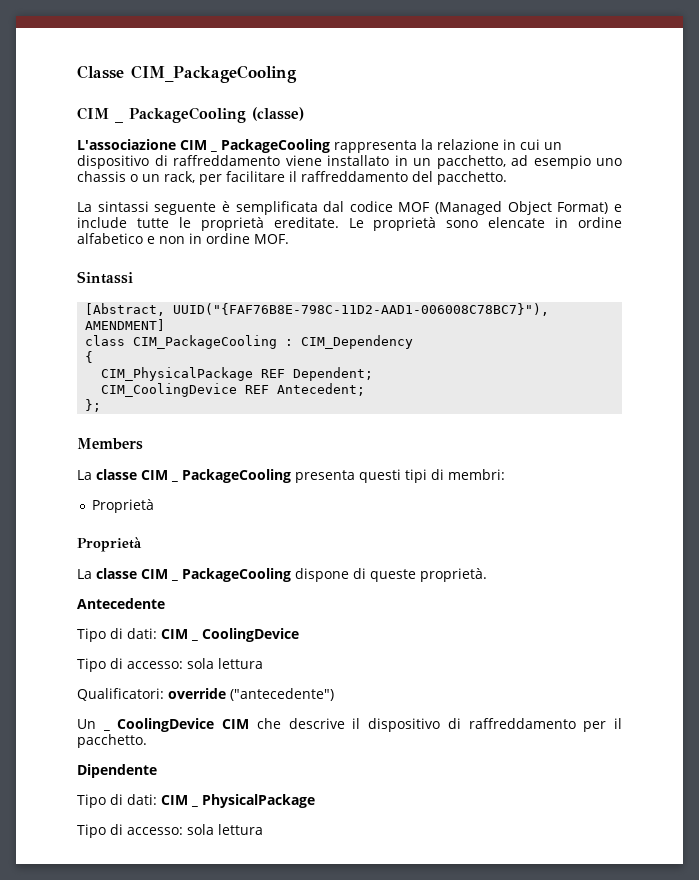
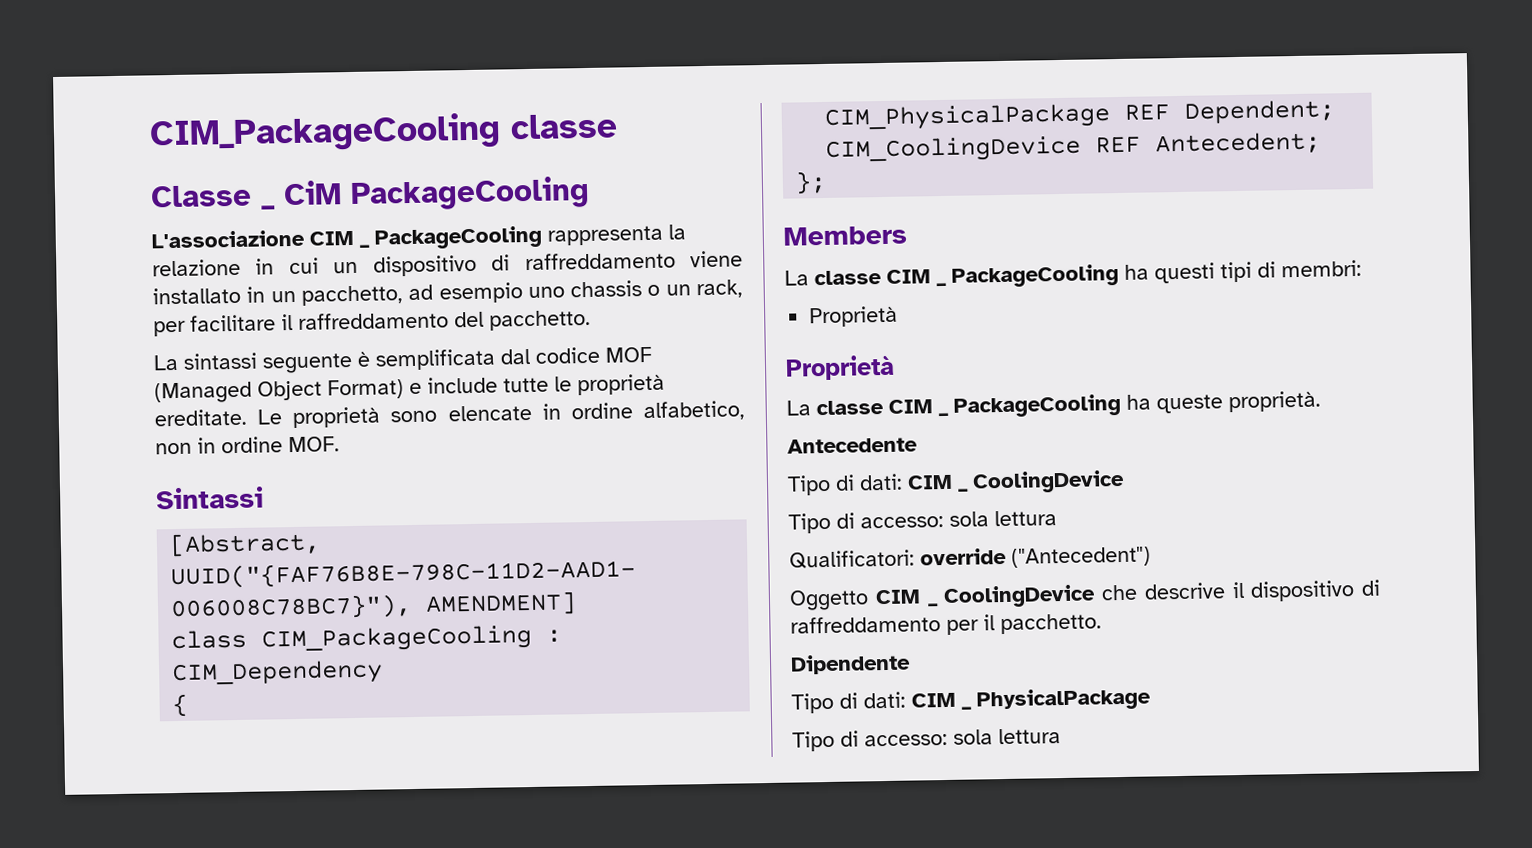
- Classe CIM_PackageCooling
- CIM _ PackageCooling (classe)
+ CIM_PackageCooling classe
+ Classe _ CiM PackageCooling
- Le proprietà sono elencate in ordine alfabetico e non in ordine MOF.
+ Le proprietà sono elencate in ordine alfabetico, non in ordine MOF.
- La classe CIM _ PackageCooling presenta questi tipi di membri:
+ La classe CIM _ PackageCooling ha questi tipi di membri:
- La classe CIM _ PackageCooling dispone di queste proprietà.
+ La classe CIM _ PackageCooling ha queste proprietà.
- Qualificatori: override ("antecedente")
- Un _ CoolingDevice CIM che descrive il dispositivo di raffreddamento per il pacchetto.
+ Qualificatori: override ("Antecedent")
+ Oggetto CIM _ CoolingDevice che descrive il dispositivo di raffreddamento per il pacchetto.

